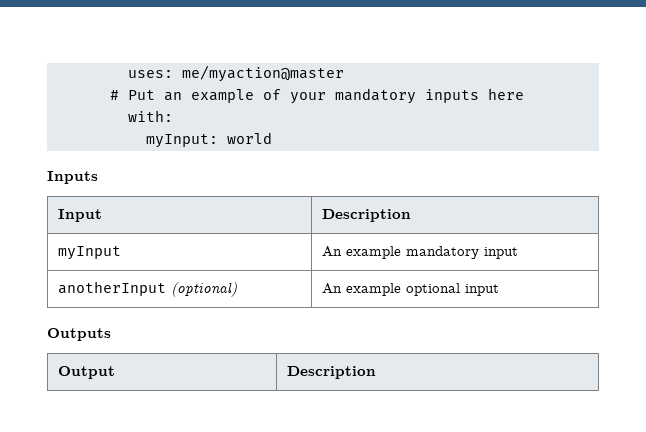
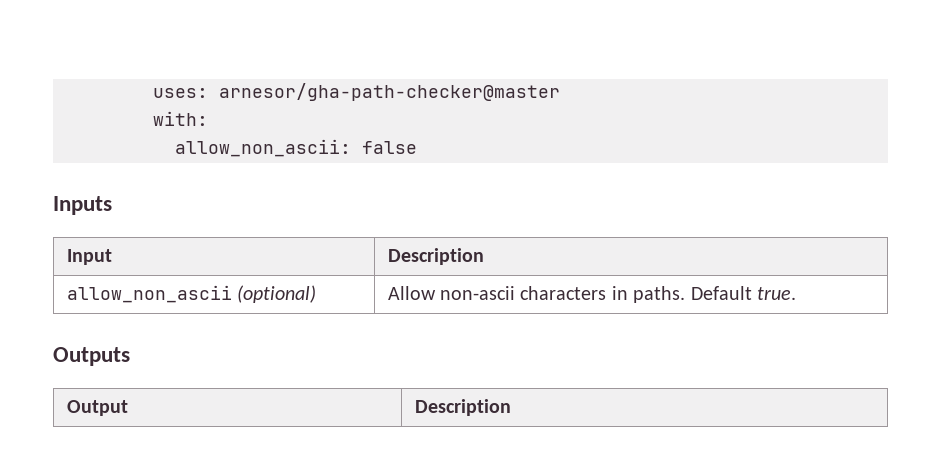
- uses: me/myaction@master
- # Put an example of your mandatory inputs here
+ uses: arnesor/gha-path-checker@master
- myInput: world
+ allow_non_ascii: false
- myInput | An example mandatory input
- anotherInput (optional) | An example optional input
+ allow_non_ascii (optional) | Allow non-ascii characters in paths. Default true.

